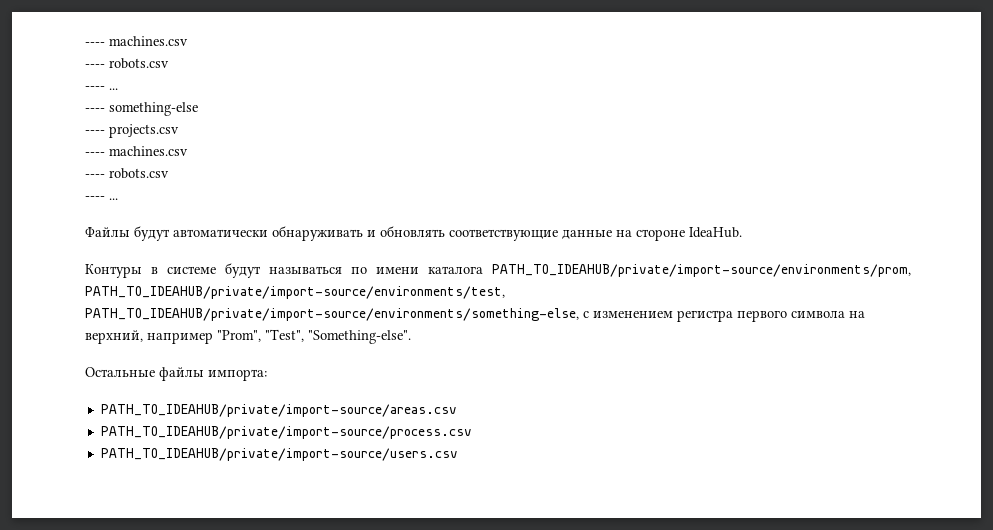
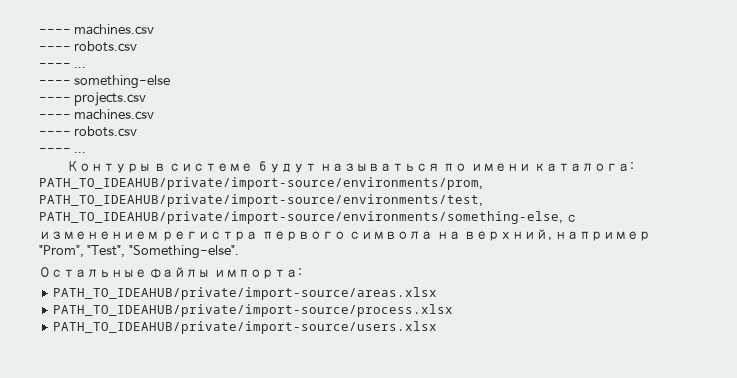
- Файлы будут автоматически обнаруживать и обновлять соответствующие данные на стороне IdeaHub.
- Контуры в системе будут называться по имени каталога PATH_TO_IDEAHUB/private/import-source/environments/prom, PATH_TO_IDEAHUB/private/import-source/environments/test, PATH_TO_IDEAHUB/private/import-source/environments/something-else, с изменением регистра первого символа на верхний, например "Prom", "Test", "Something-else".
+ Контуры в системе будут называться по имени каталога: PATH_TO_IDEAHUB/private/import-source/environments/prom, PATH_TO_IDEAHUB/private/import-source/environments/test, PATH_TO_IDEAHUB/private/import-source/environments/something-else, с изменением регистра первого символа на верхний, например "Prom", "Test", "Something-else".
- PATH_TO_IDEAHUB/private/import-source/areas.csv
- PATH_TO_IDEAHUB/private/import-source/process.csv
- PATH_TO_IDEAHUB/private/import-source/users.csv
+ PATH_TO_IDEAHUB/private/import-source/areas.xlsx
+ PATH_TO_IDEAHUB/private/import-source/process.xlsx
+ PATH_TO_IDEAHUB/private/import-source/users.xlsx

